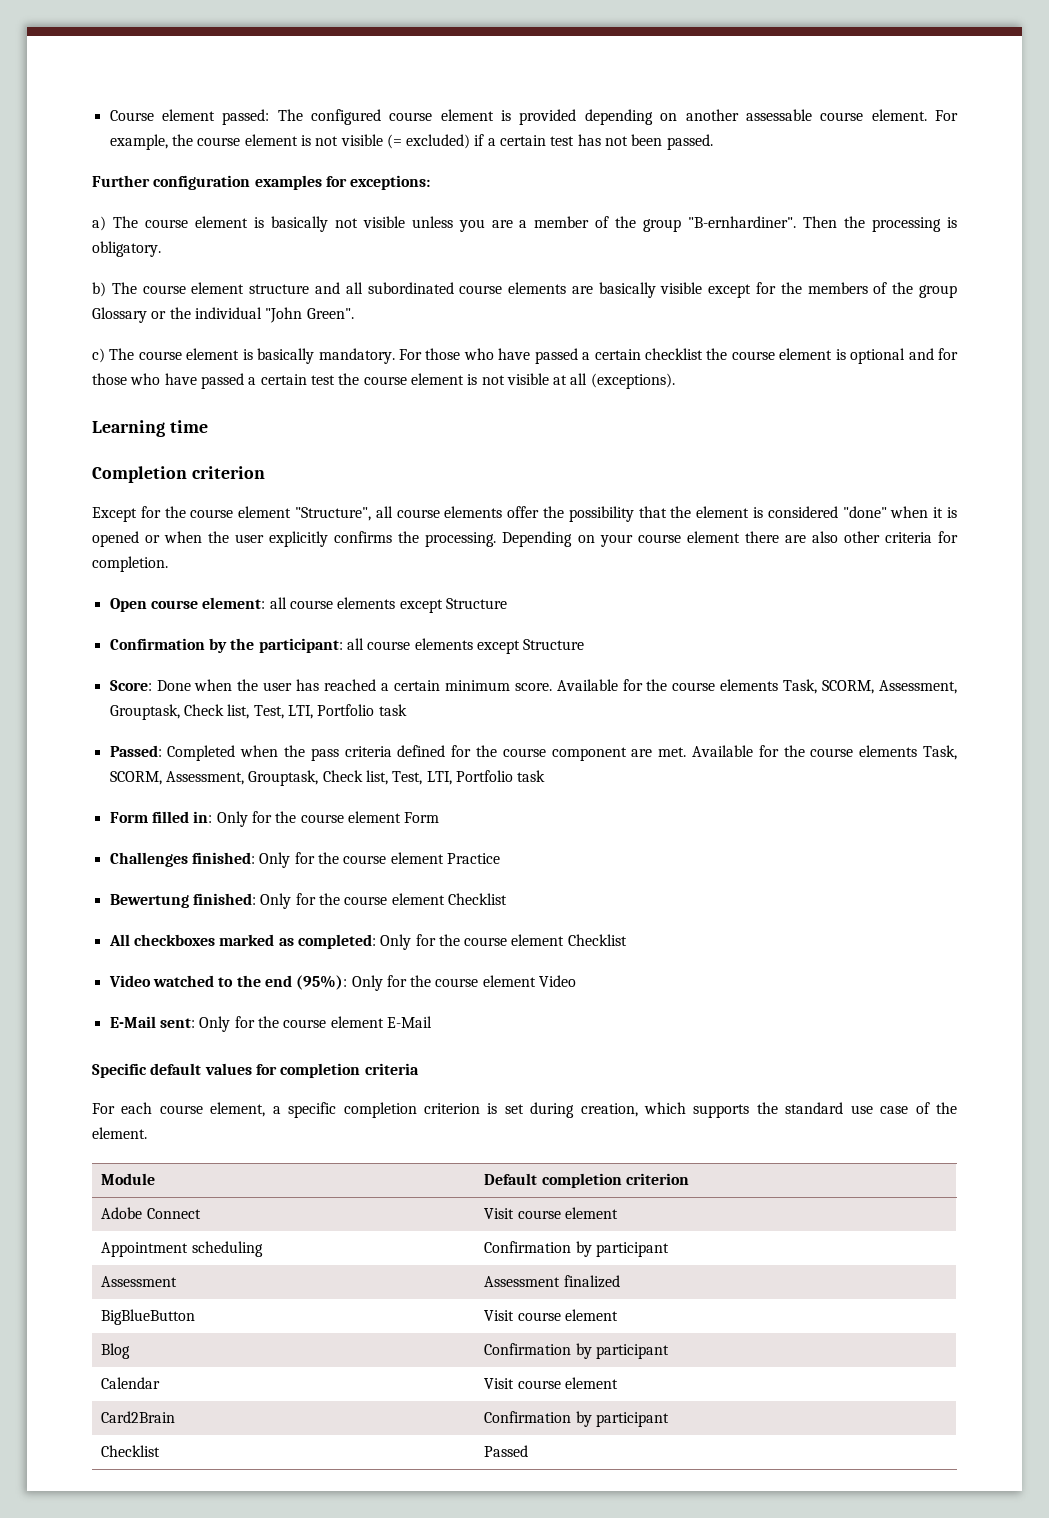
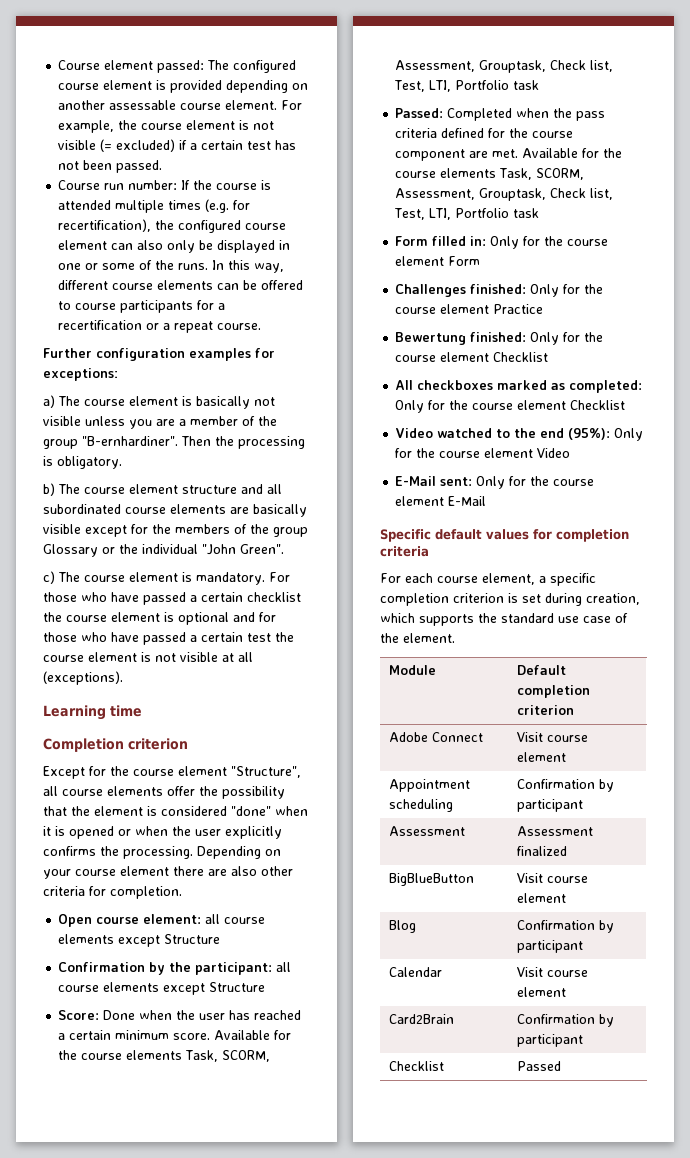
+ Course run number: If the course is attended multiple times (e.g. for recertification), the configured course element can also only be displayed in one or some of the runs. In this way, different course elements can be offered to course participants for a recertification or a repeat course.
- c) The course element is basically mandatory.
+ c) The course element is mandatory.

